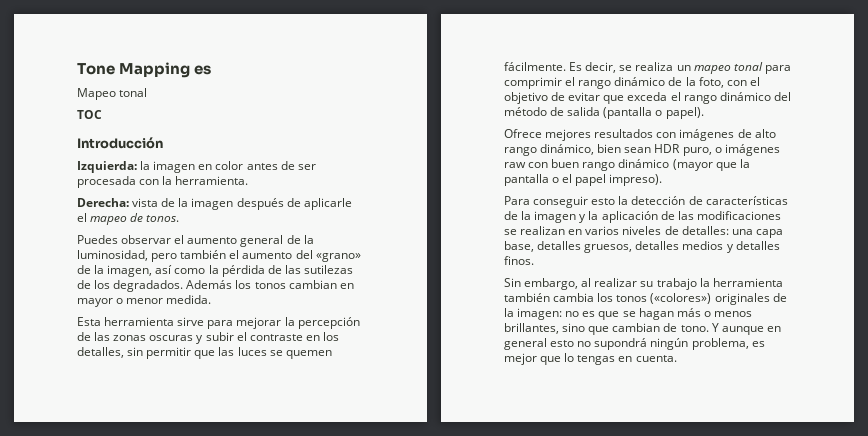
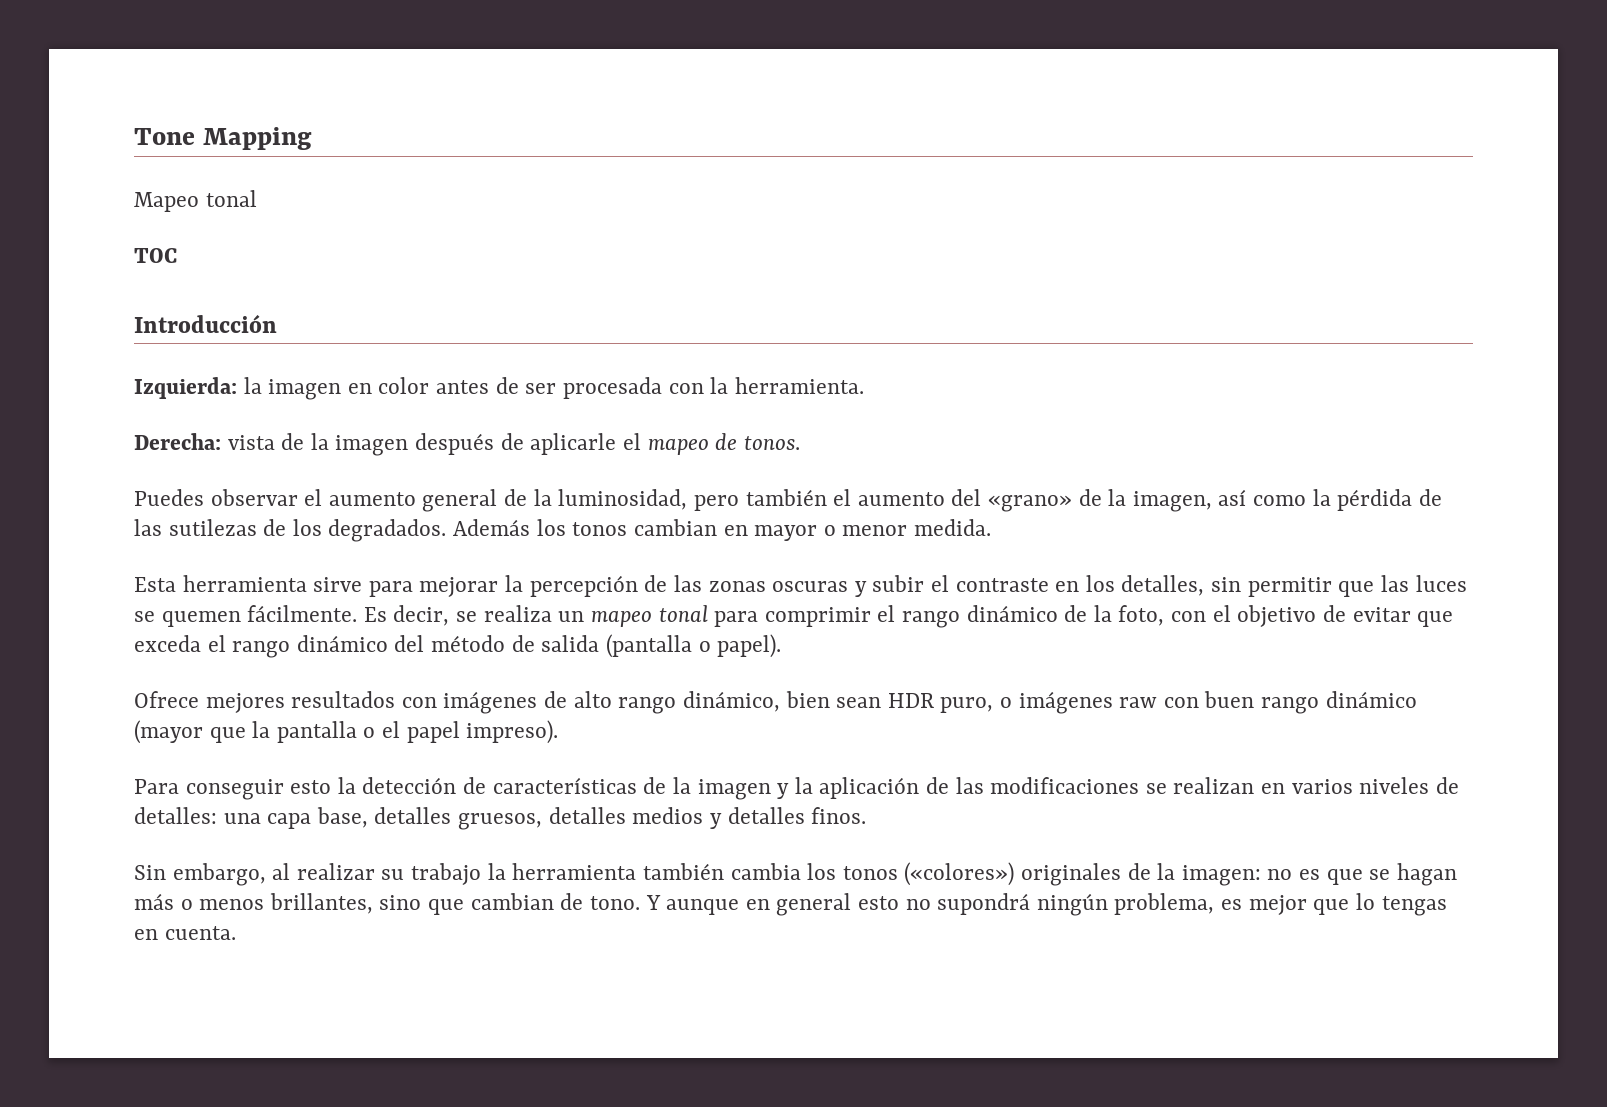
- Tone Mapping es
+ Tone Mapping

